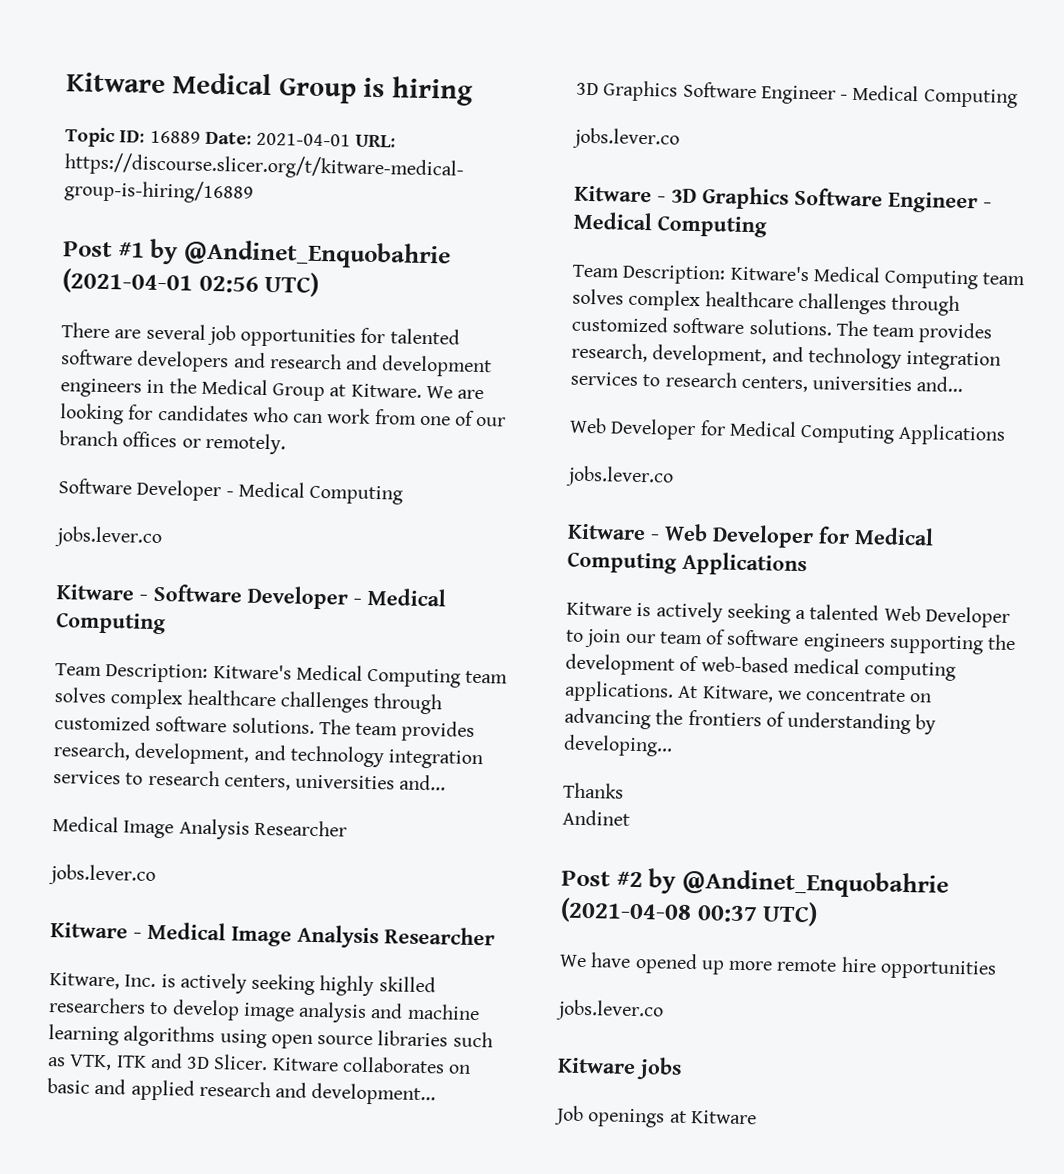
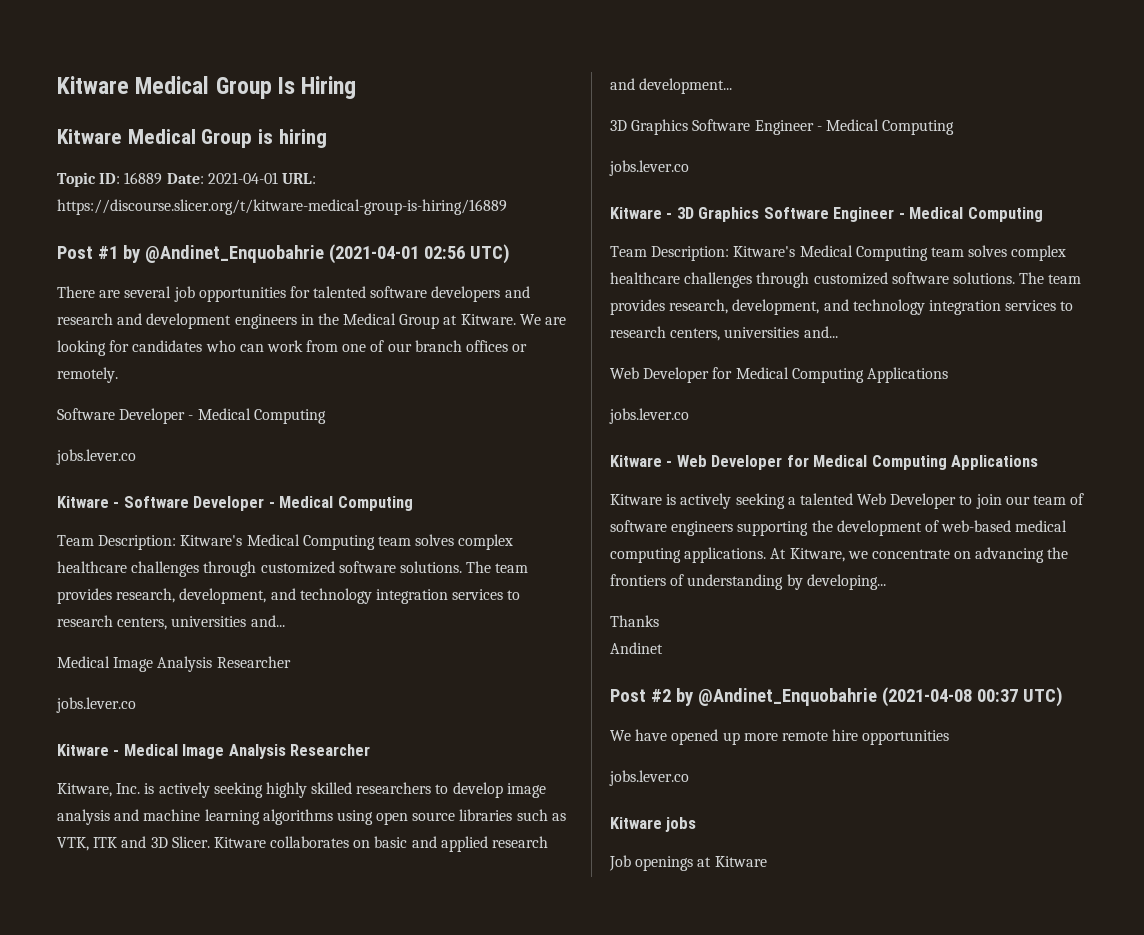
+ Kitware Medical Group Is Hiring

